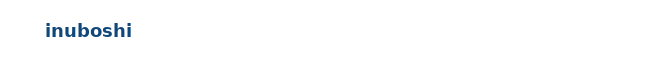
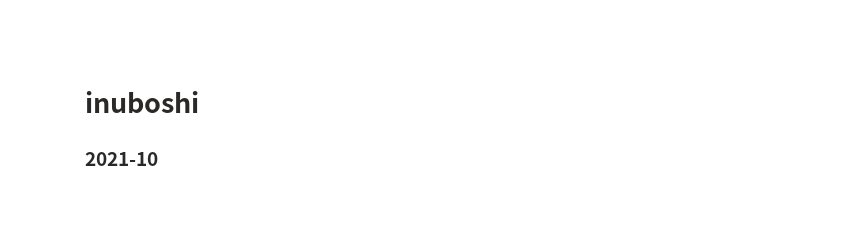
+ 2021-10

